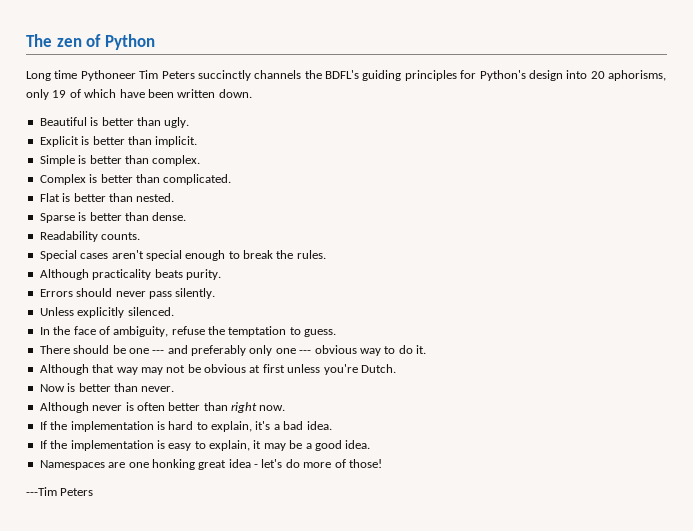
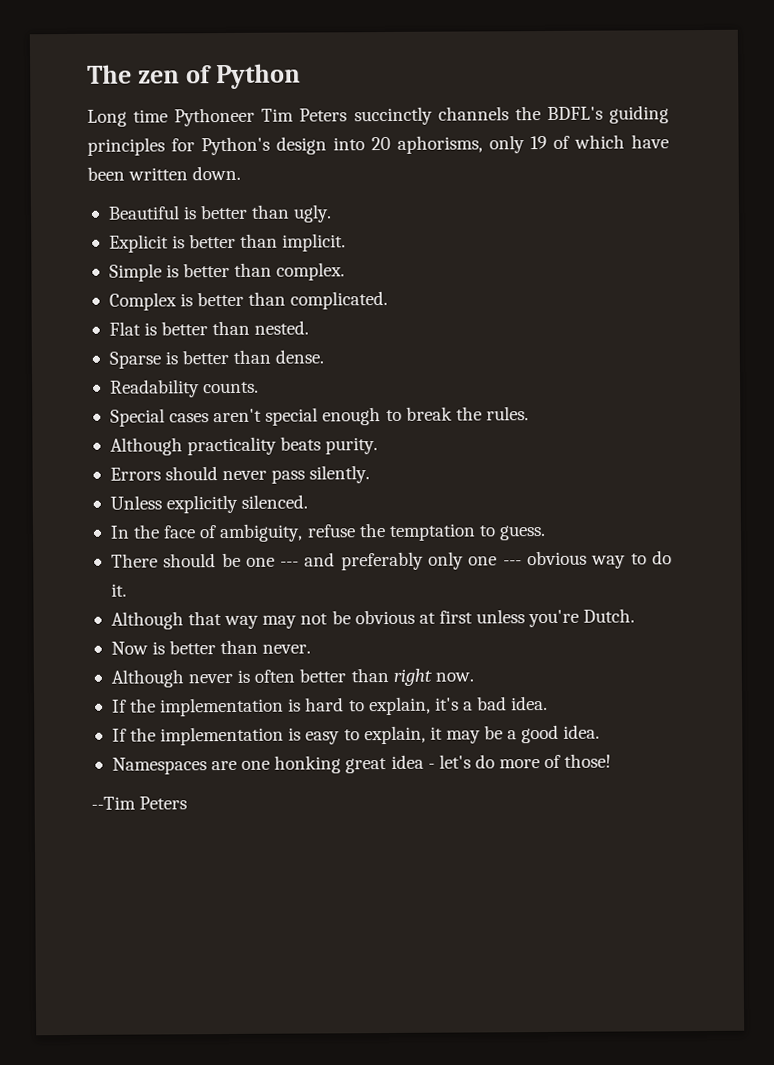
- ---Tim Peters
+ --Tim Peters

